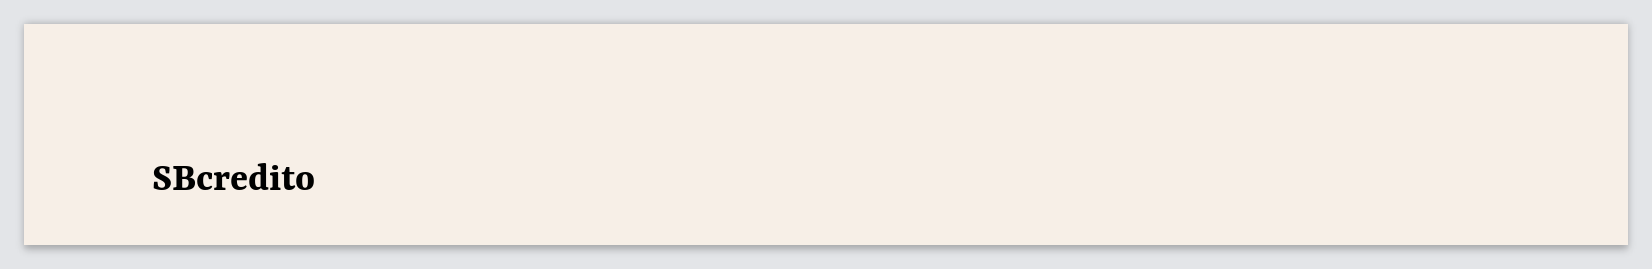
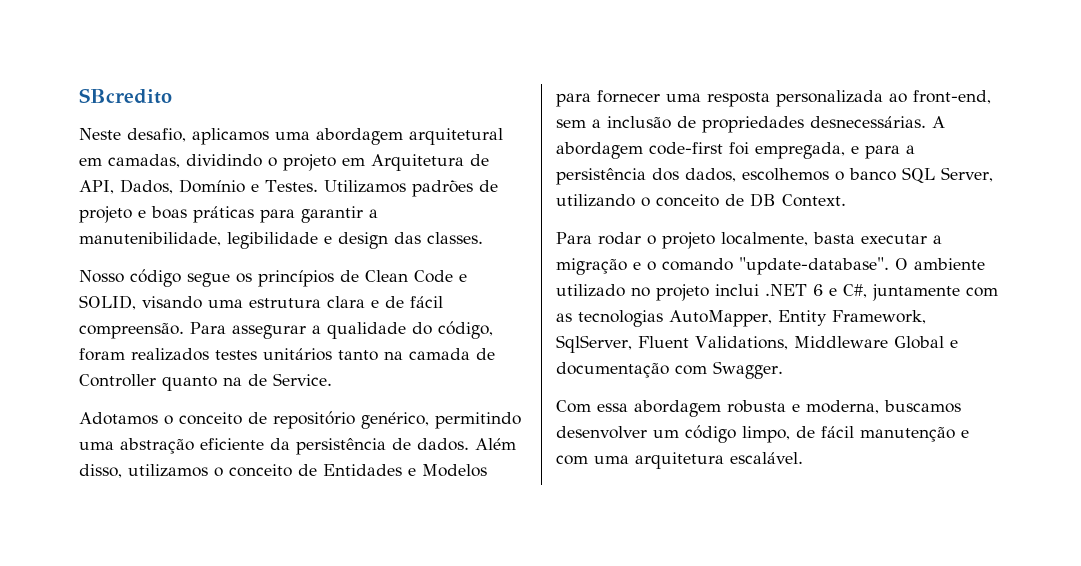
+ Neste desafio, aplicamos uma abordagem arquitetural em camadas, dividindo o projeto em Arquitetura de API, Dados, Domínio e Testes. Utilizamos padrões de projeto e boas práticas para garantir a manutenibilidade, legibilidade e design das classes.
+ Nosso código segue os princípios de Clean Code e SOLID, visando uma estrutura clara e de fácil compreensão. Para assegurar a qualidade do código, foram realizados testes unitários tanto na camada de Controller quanto na de Service.
+ Adotamos o conceito de repositório genérico, permitindo uma abstração eficiente da persistência de dados. Além disso, utilizamos o conceito de Entidades e Modelos para fornecer uma resposta personalizada ao front-end, sem a inclusão de propriedades desnecessárias. A abordagem code-first foi empregada, e para a persistência dos dados, escolhemos o banco SQL Server, utilizando o conceito de DB Context.
+ Para rodar o projeto localmente, basta executar a migração e o comando "update-database". O ambiente utilizado no projeto inclui .NET 6 e C#, juntamente com as tecnologias AutoMapper, Entity Framework, SqlServer, Fluent Validations, Middleware Global e documentação com Swagger.
+ Com essa abordagem robusta e moderna, buscamos desenvolver um código limpo, de fácil manutenção e com uma arquitetura escalável.

